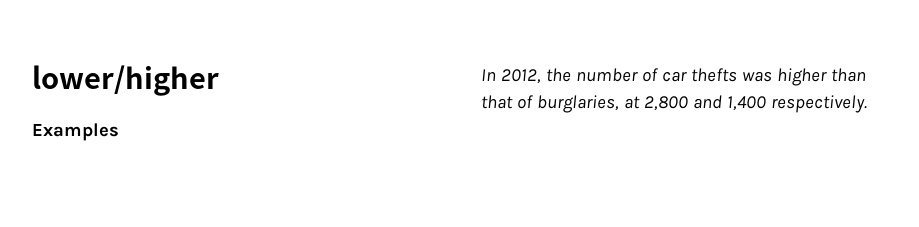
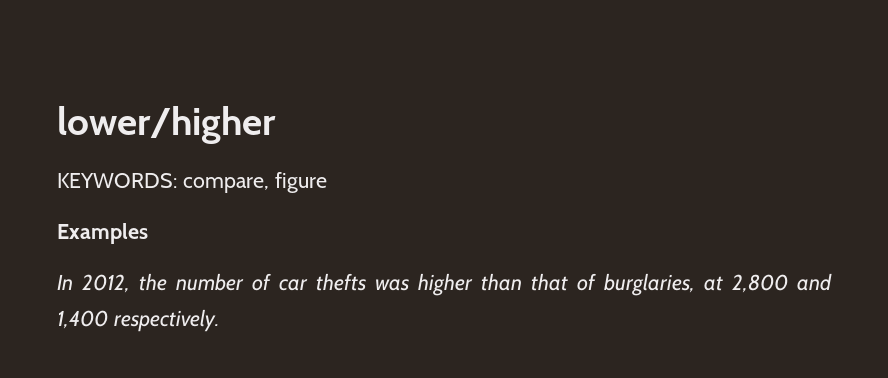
+ KEYWORDS: compare, figure

